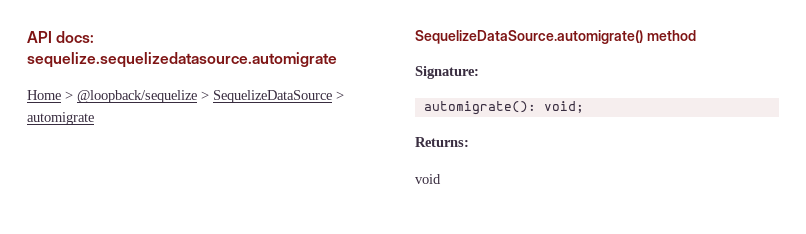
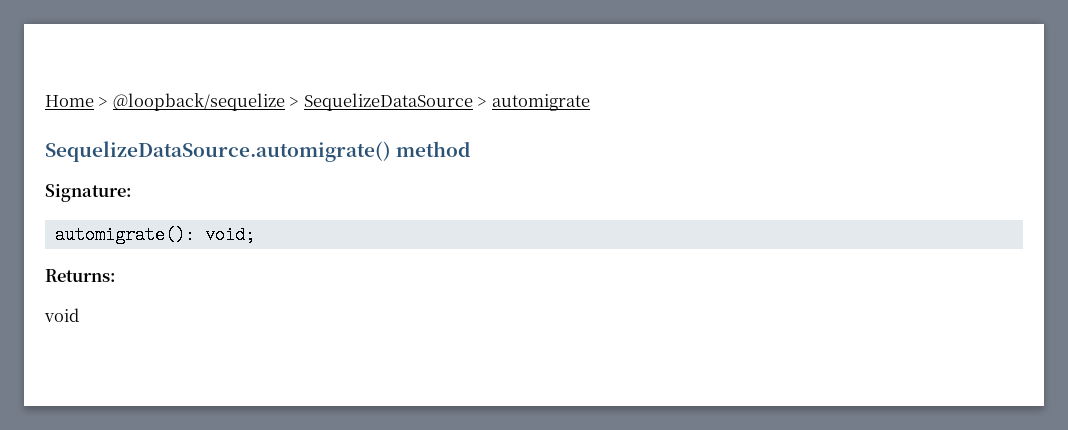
- API docs: sequelize.sequelizedatasource.automigrate

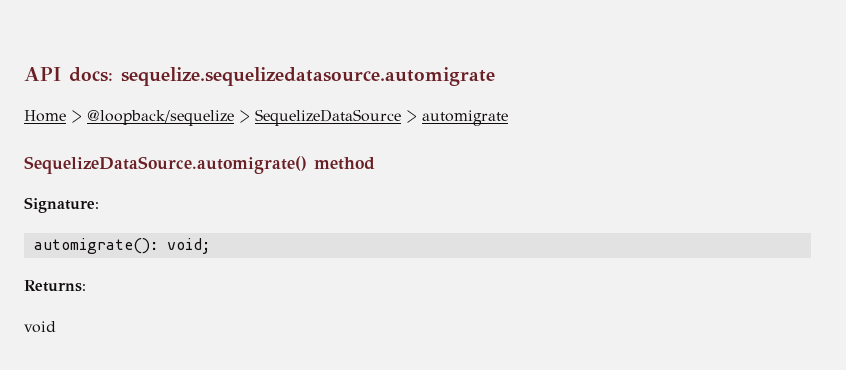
+ API docs: sequelize.sequelizedatasource.automigrate

